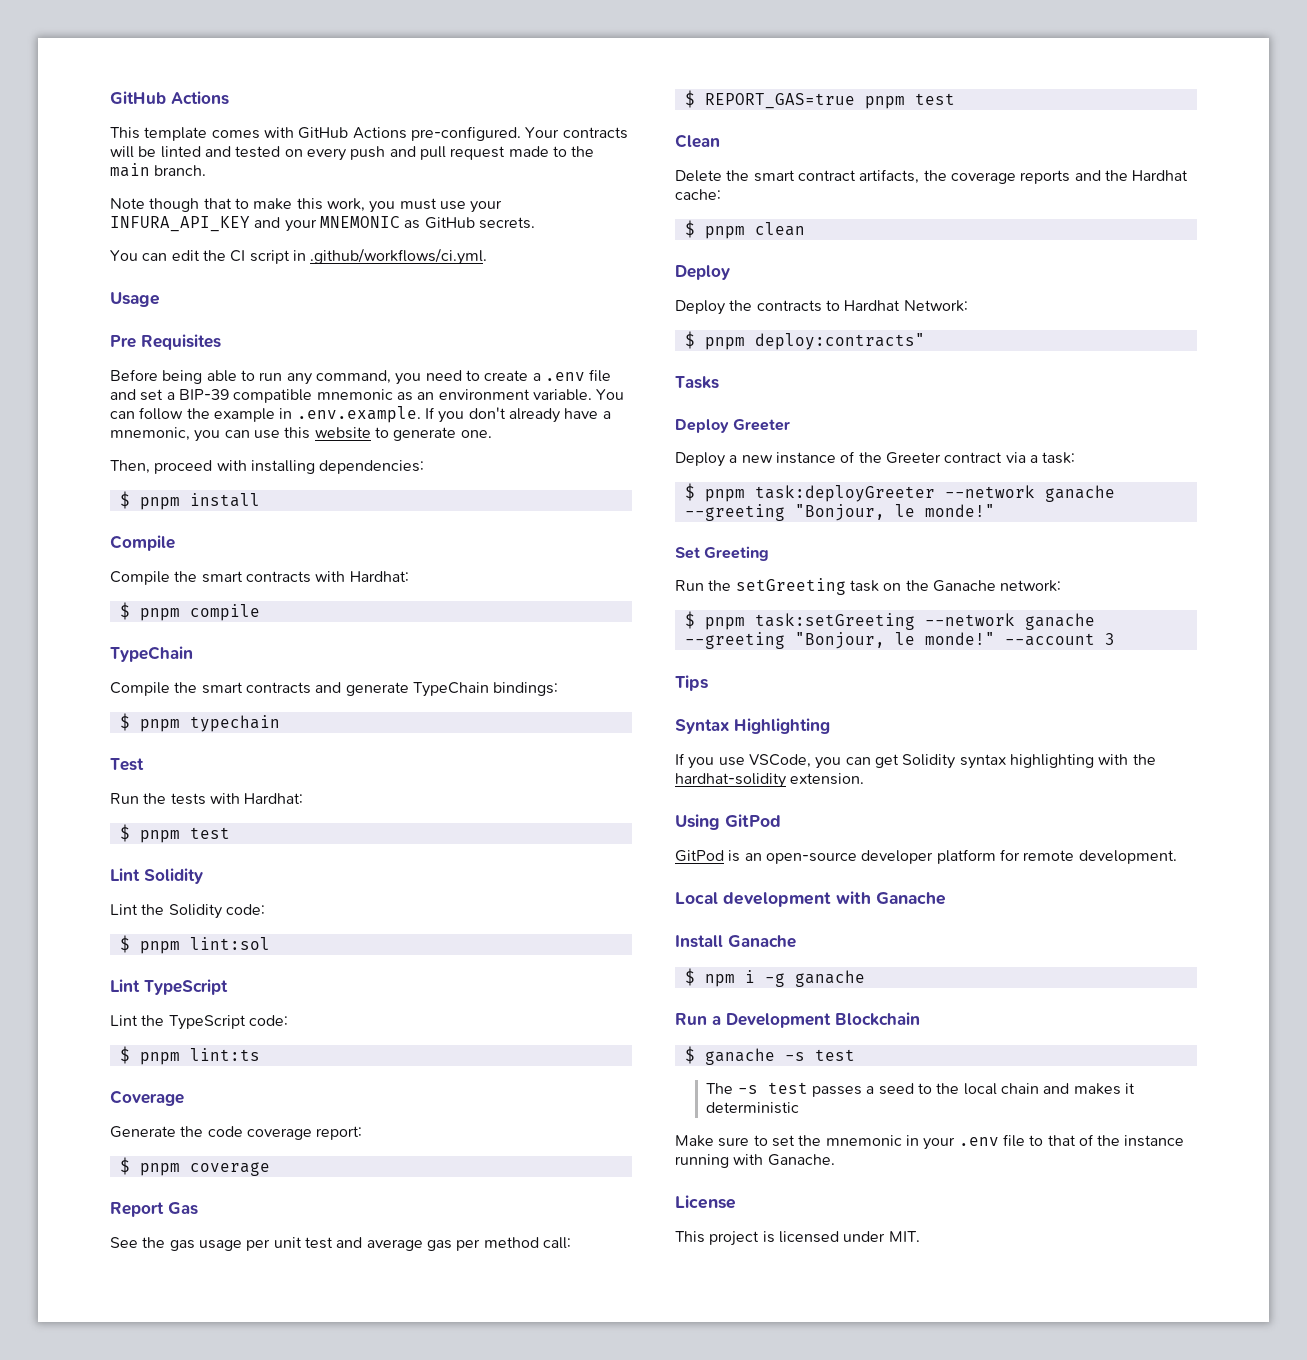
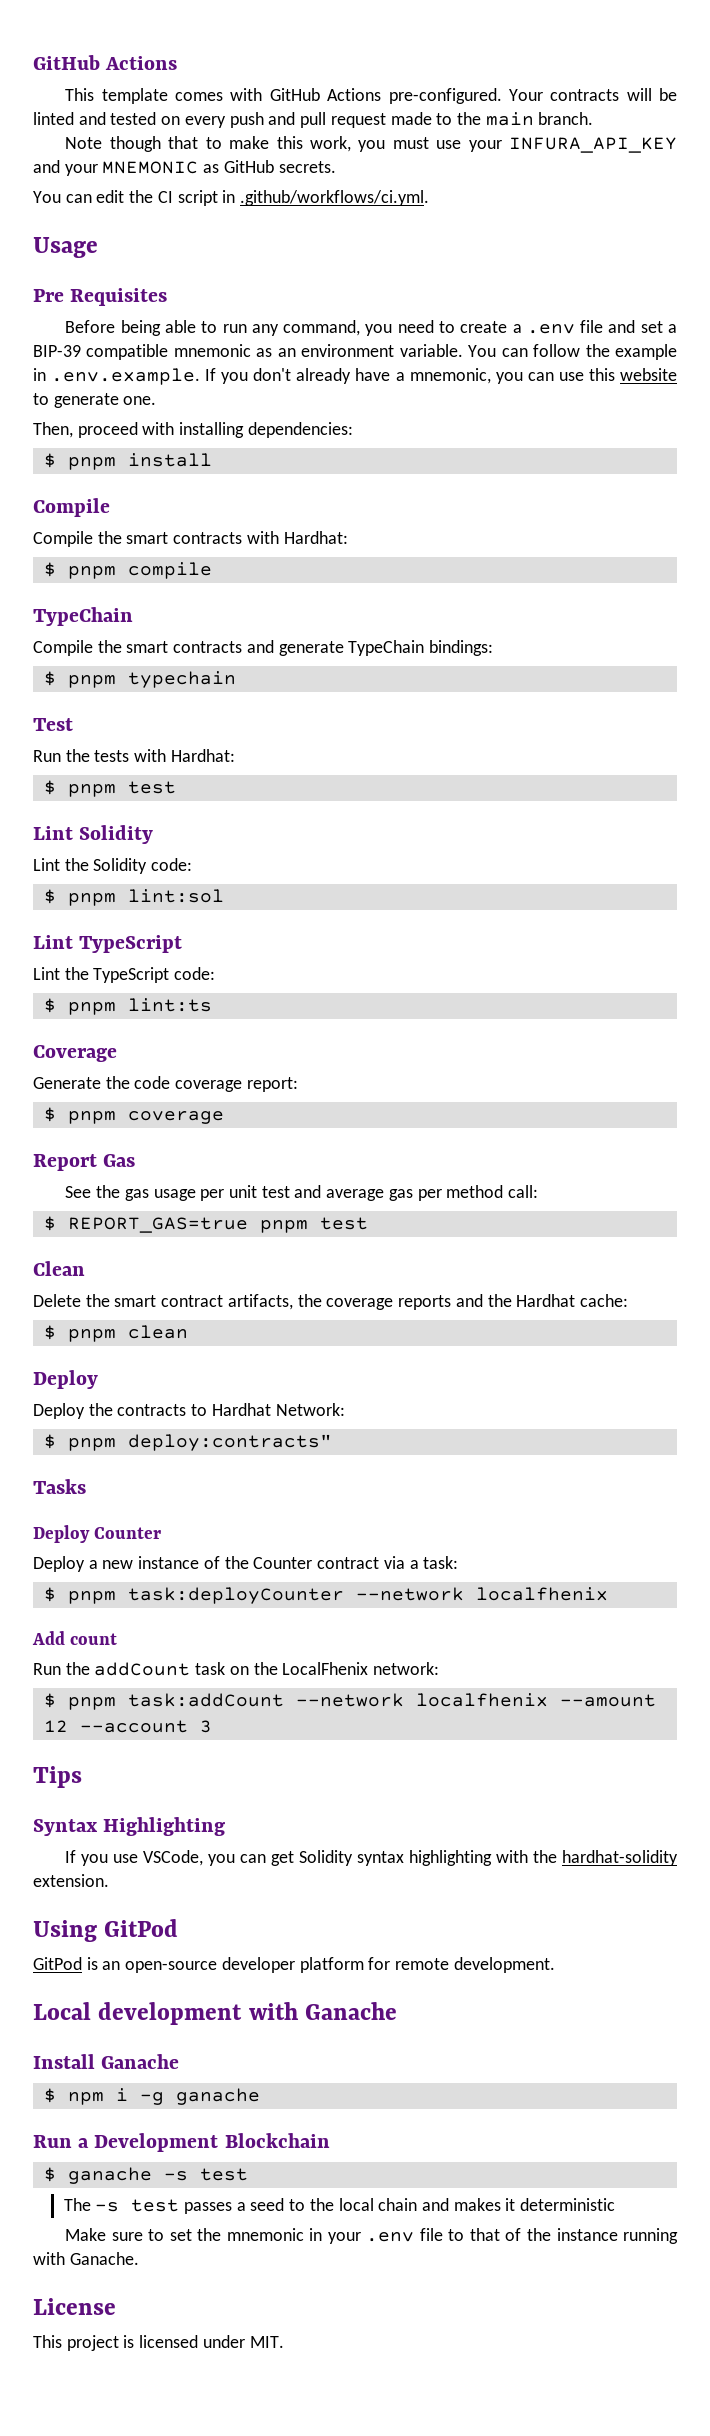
- Deploy Greeter
+ Deploy Counter
- Deploy a new instance of the Greeter contract via a task:
+ Deploy a new instance of the Counter contract via a task:
- $ pnpm task:deployGreeter --network ganache --greeting "Bonjour, le monde!"
- Set Greeting
- Run the setGreeting task on the Ganache network:
+ $ pnpm task:deployCounter --network localfhenix
+ Add count
+ Run the addCount task on the LocalFhenix network:
- $ pnpm task:setGreeting --network ganache --greeting "Bonjour, le monde!" --account 3
+ $ pnpm task:addCount --network localfhenix --amount 12 --account 3

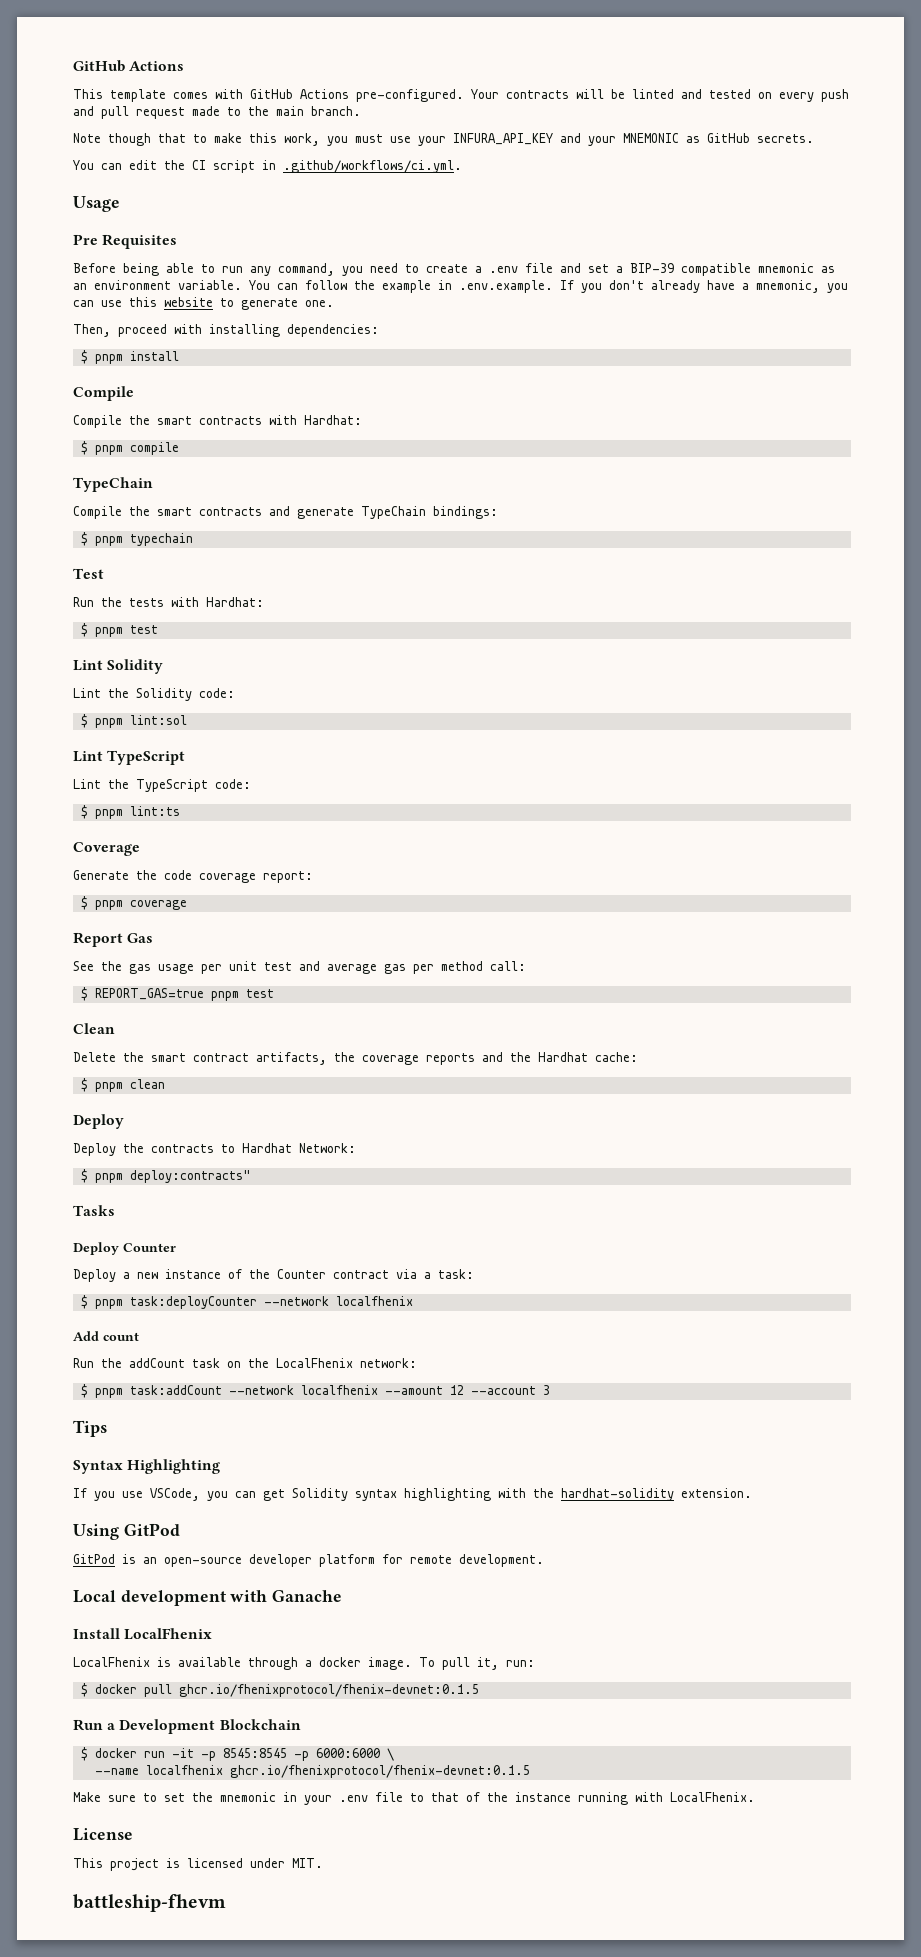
- Install Ganache
- $ npm i -g ganache
+ Install LocalFhenix
+ LocalFhenix is available through a docker image. To pull it, run:
+ $ docker pull ghcr.io/fhenixprotocol/fhenix-devnet:0.1.5
- $ ganache -s test
- The -s test passes a seed to the local chain and makes it deterministic
+ $ docker run -it -p 8545:8545 -p 6000:6000 \
+ --name localfhenix ghcr.io/fhenixprotocol/fhenix-devnet:0.1.5
- Make sure to set the mnemonic in your .env file to that of the instance running with Ganache.
+ Make sure to set the mnemonic in your .env file to that of the instance running with LocalFhenix.
+ battleship-fhevm

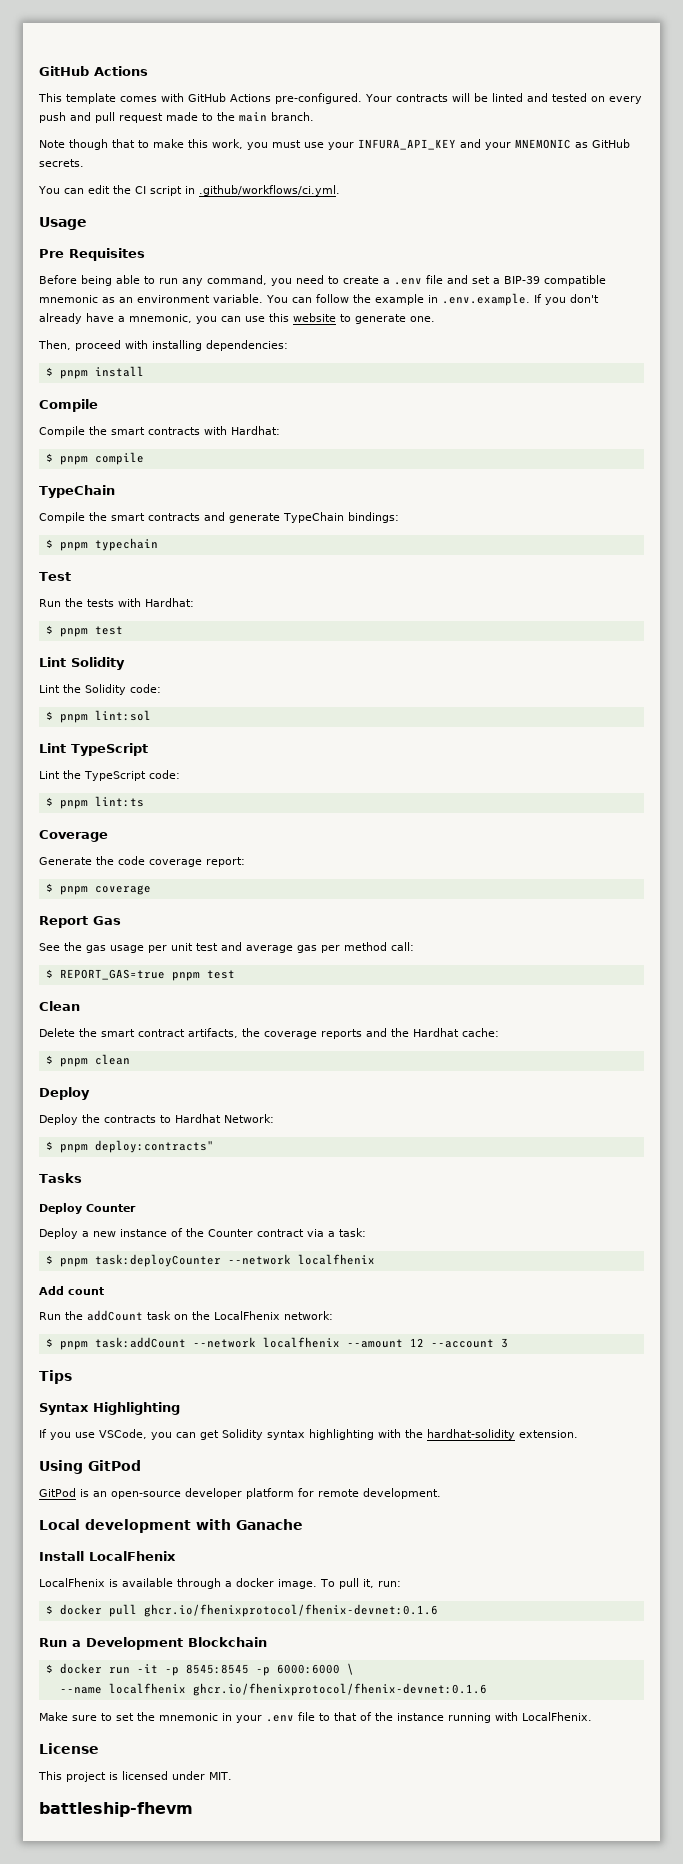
- $ docker pull ghcr.io/fhenixprotocol/fhenix-devnet:0.1.5
+ $ docker pull ghcr.io/fhenixprotocol/fhenix-devnet:0.1.6
- --name localfhenix ghcr.io/fhenixprotocol/fhenix-devnet:0.1.5
+ --name localfhenix ghcr.io/fhenixprotocol/fhenix-devnet:0.1.6

